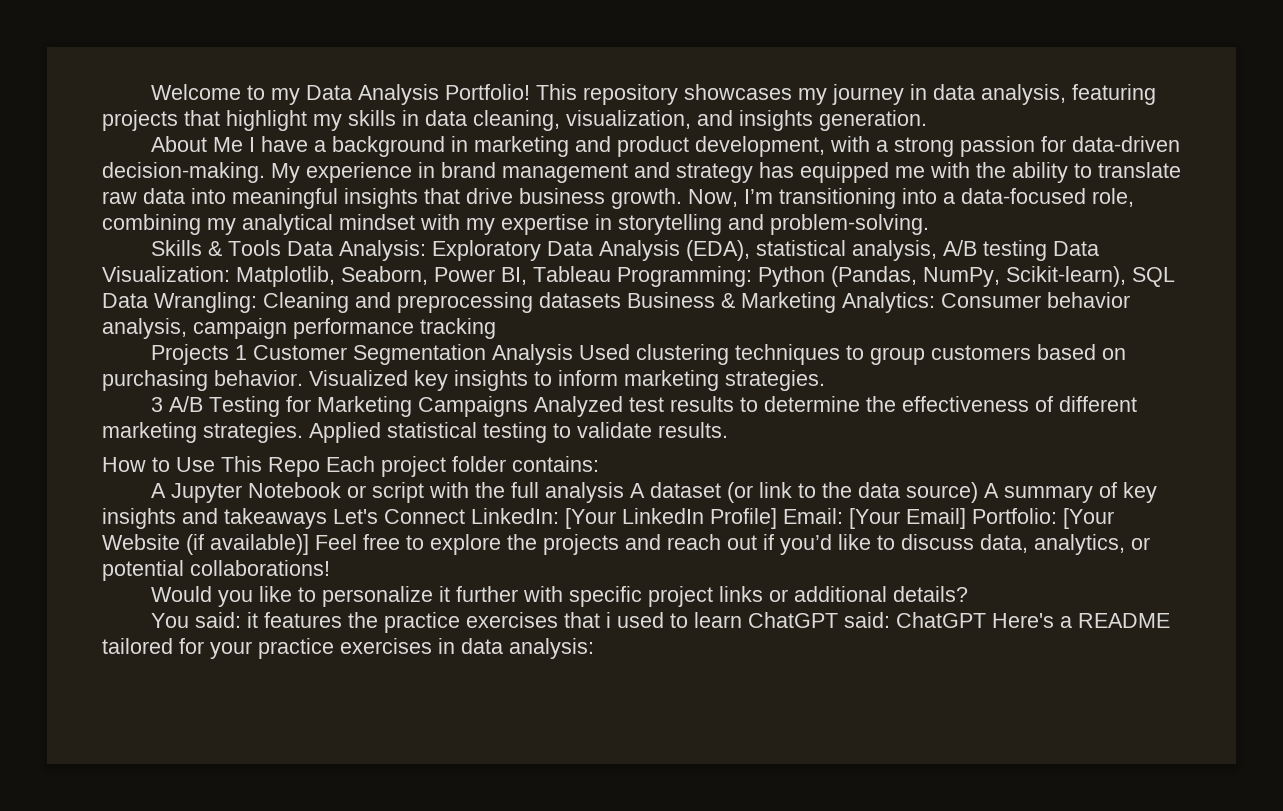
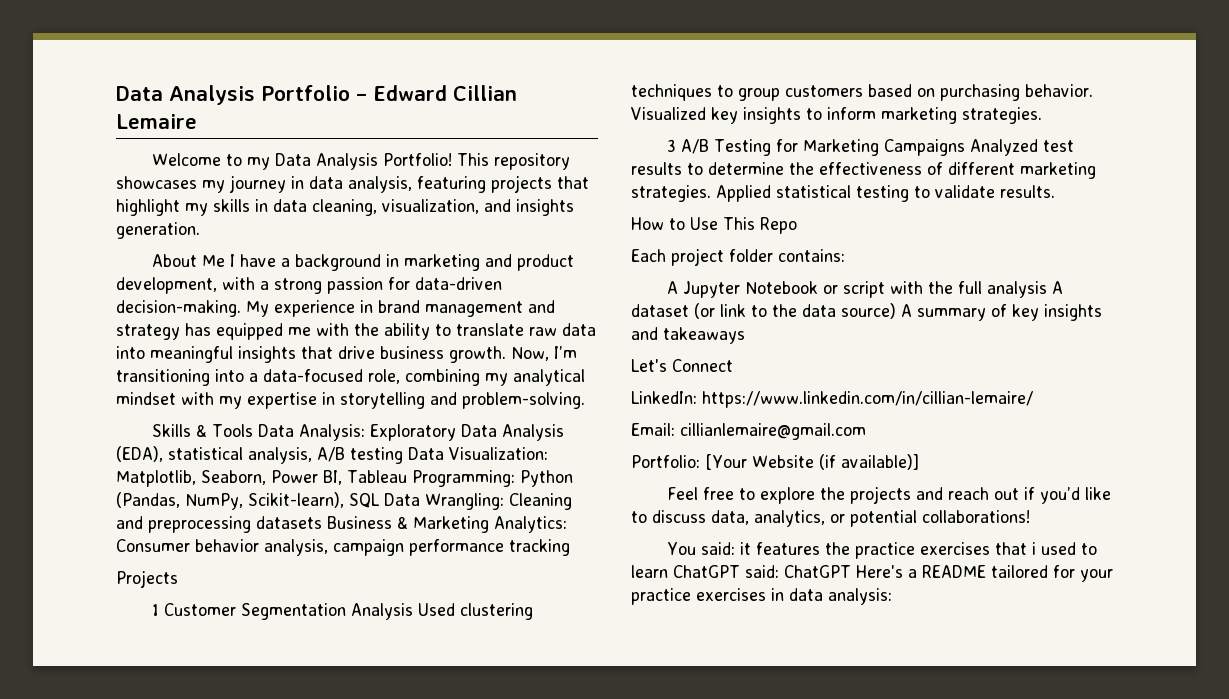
+ Data Analysis Portfolio – Edward Cillian Lemaire
- Projects 1 Customer Segmentation Analysis Used clustering techniques to group customers based on purchasing behavior.
+ Projects
+ 1 Customer Segmentation Analysis Used clustering techniques to group customers based on purchasing behavior.
- How to Use This Repo Each project folder contains:
+ How to Use This Repo
+ Each project folder contains:
- A Jupyter Notebook or script with the full analysis A dataset (or link to the data source) A summary of key insights and takeaways Let's Connect LinkedIn: [Your LinkedIn Profile] Email: [Your Email] Portfolio: [Your Website (if available)] Feel free to explore the projects and reach out if you’d like to discuss data, analytics, or potential collaborations!
+ A Jupyter Notebook or script with the full analysis A dataset (or link to the data source) A summary of key insights and takeaways
+ Let's Connect
+ LinkedIn: https://www.linkedin.com/in/cillian-lemaire/
+ Email: cillianlemaire@gmail.com
+ Portfolio: [Your Website (if available)]
+ Feel free to explore the projects and reach out if you’d like to discuss data, analytics, or potential collaborations!
- Would you like to personalize it further with specific project links or additional details?

